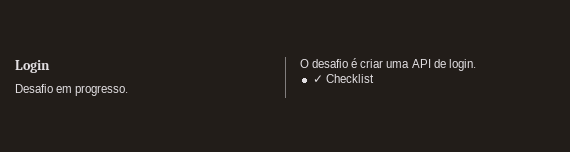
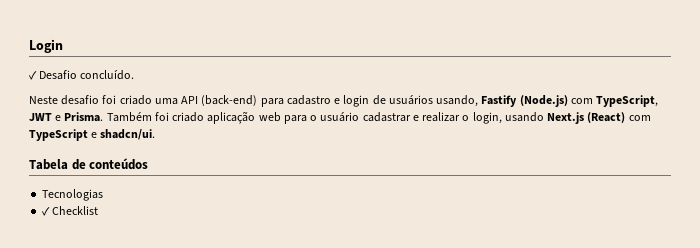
- Desafio em progresso.
- O desafio é criar uma API de login.
+ ✓ Desafio concluído.
+ Neste desafio foi criado uma API (back-end) para cadastro e login de usuários usando, Fastify (Node.js) com TypeScript, JWT e Prisma. Também foi criado aplicação web para o usuário cadastrar e realizar o login, usando Next.js (React) com TypeScript e shadcn/ui.
+ Tabela de conteúdos
+ Tecnologias

